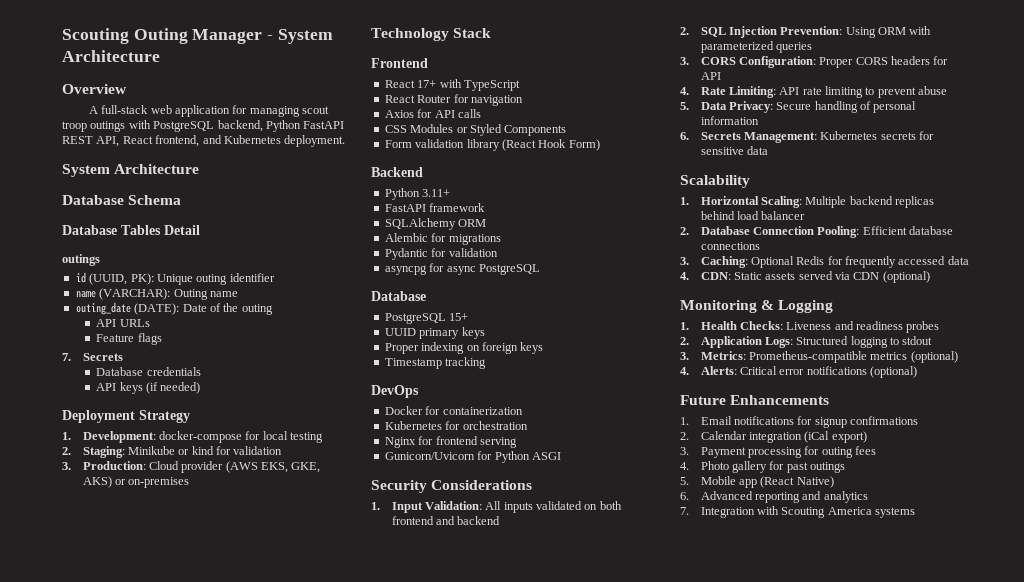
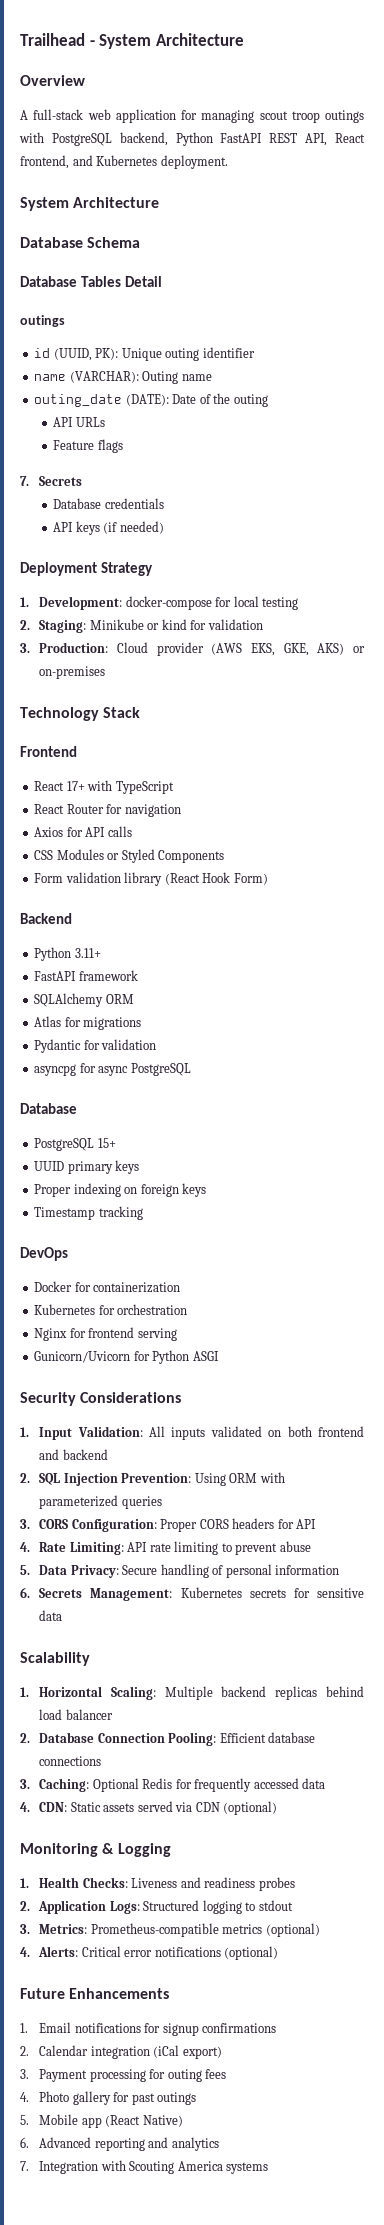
- Scouting Outing Manager - System Architecture
+ Trailhead - System Architecture
- Alembic for migrations
+ Atlas for migrations

